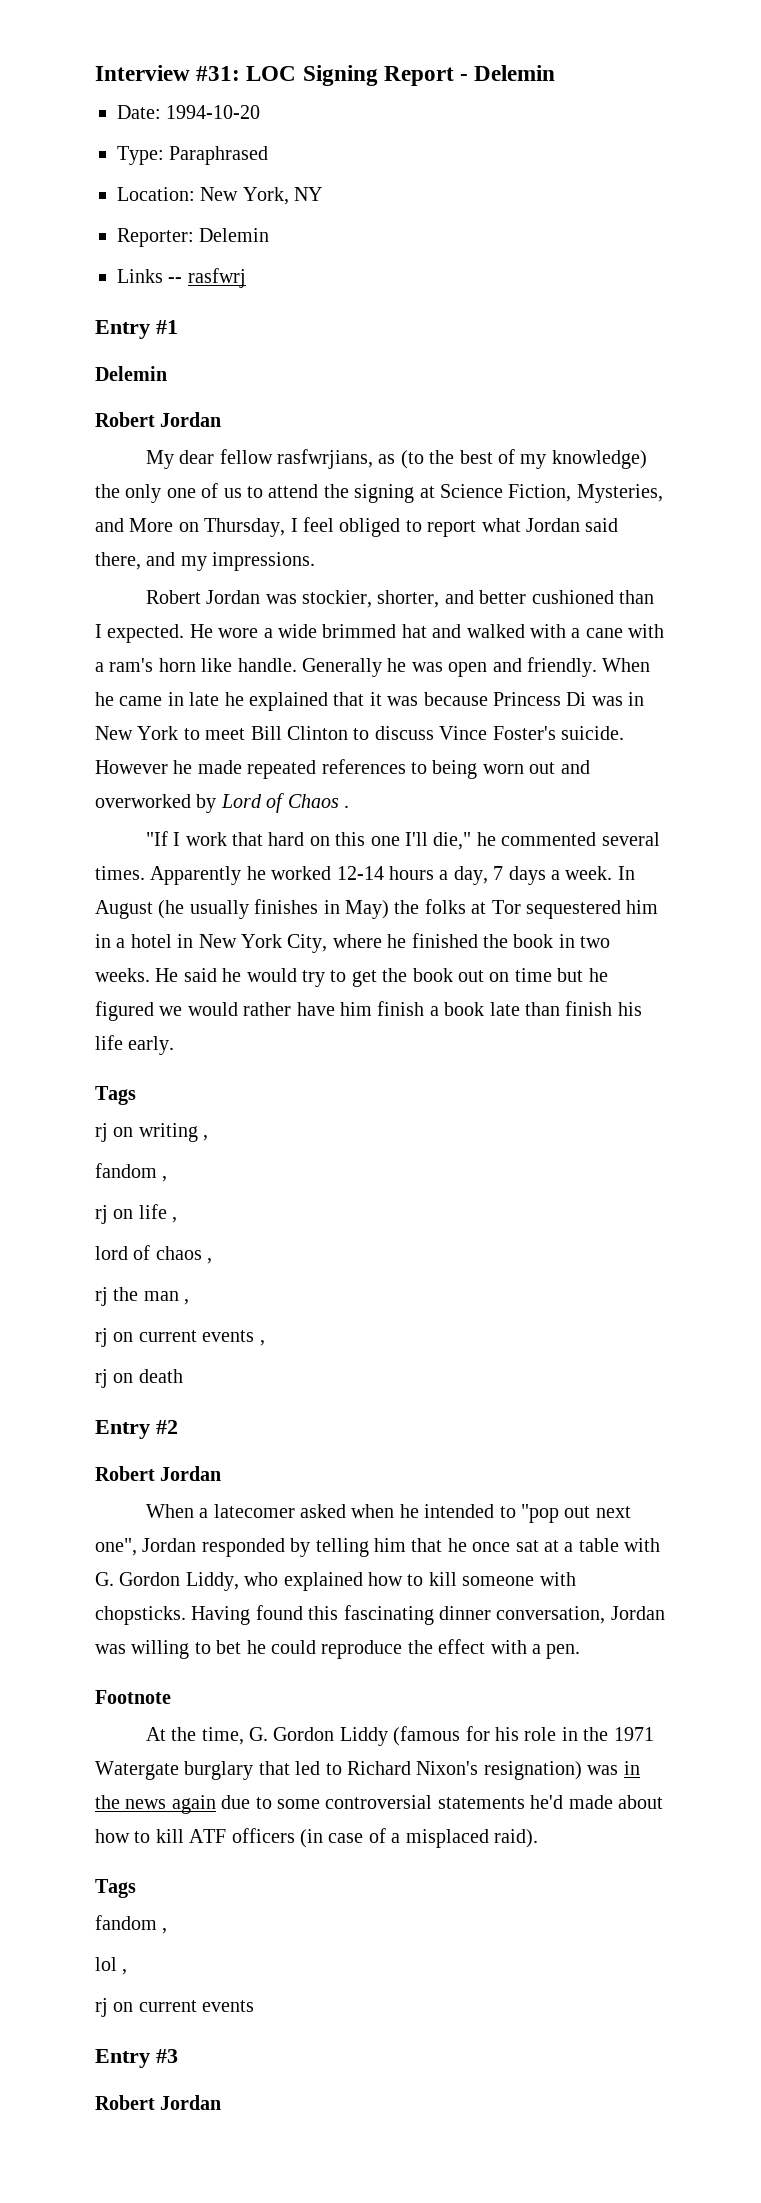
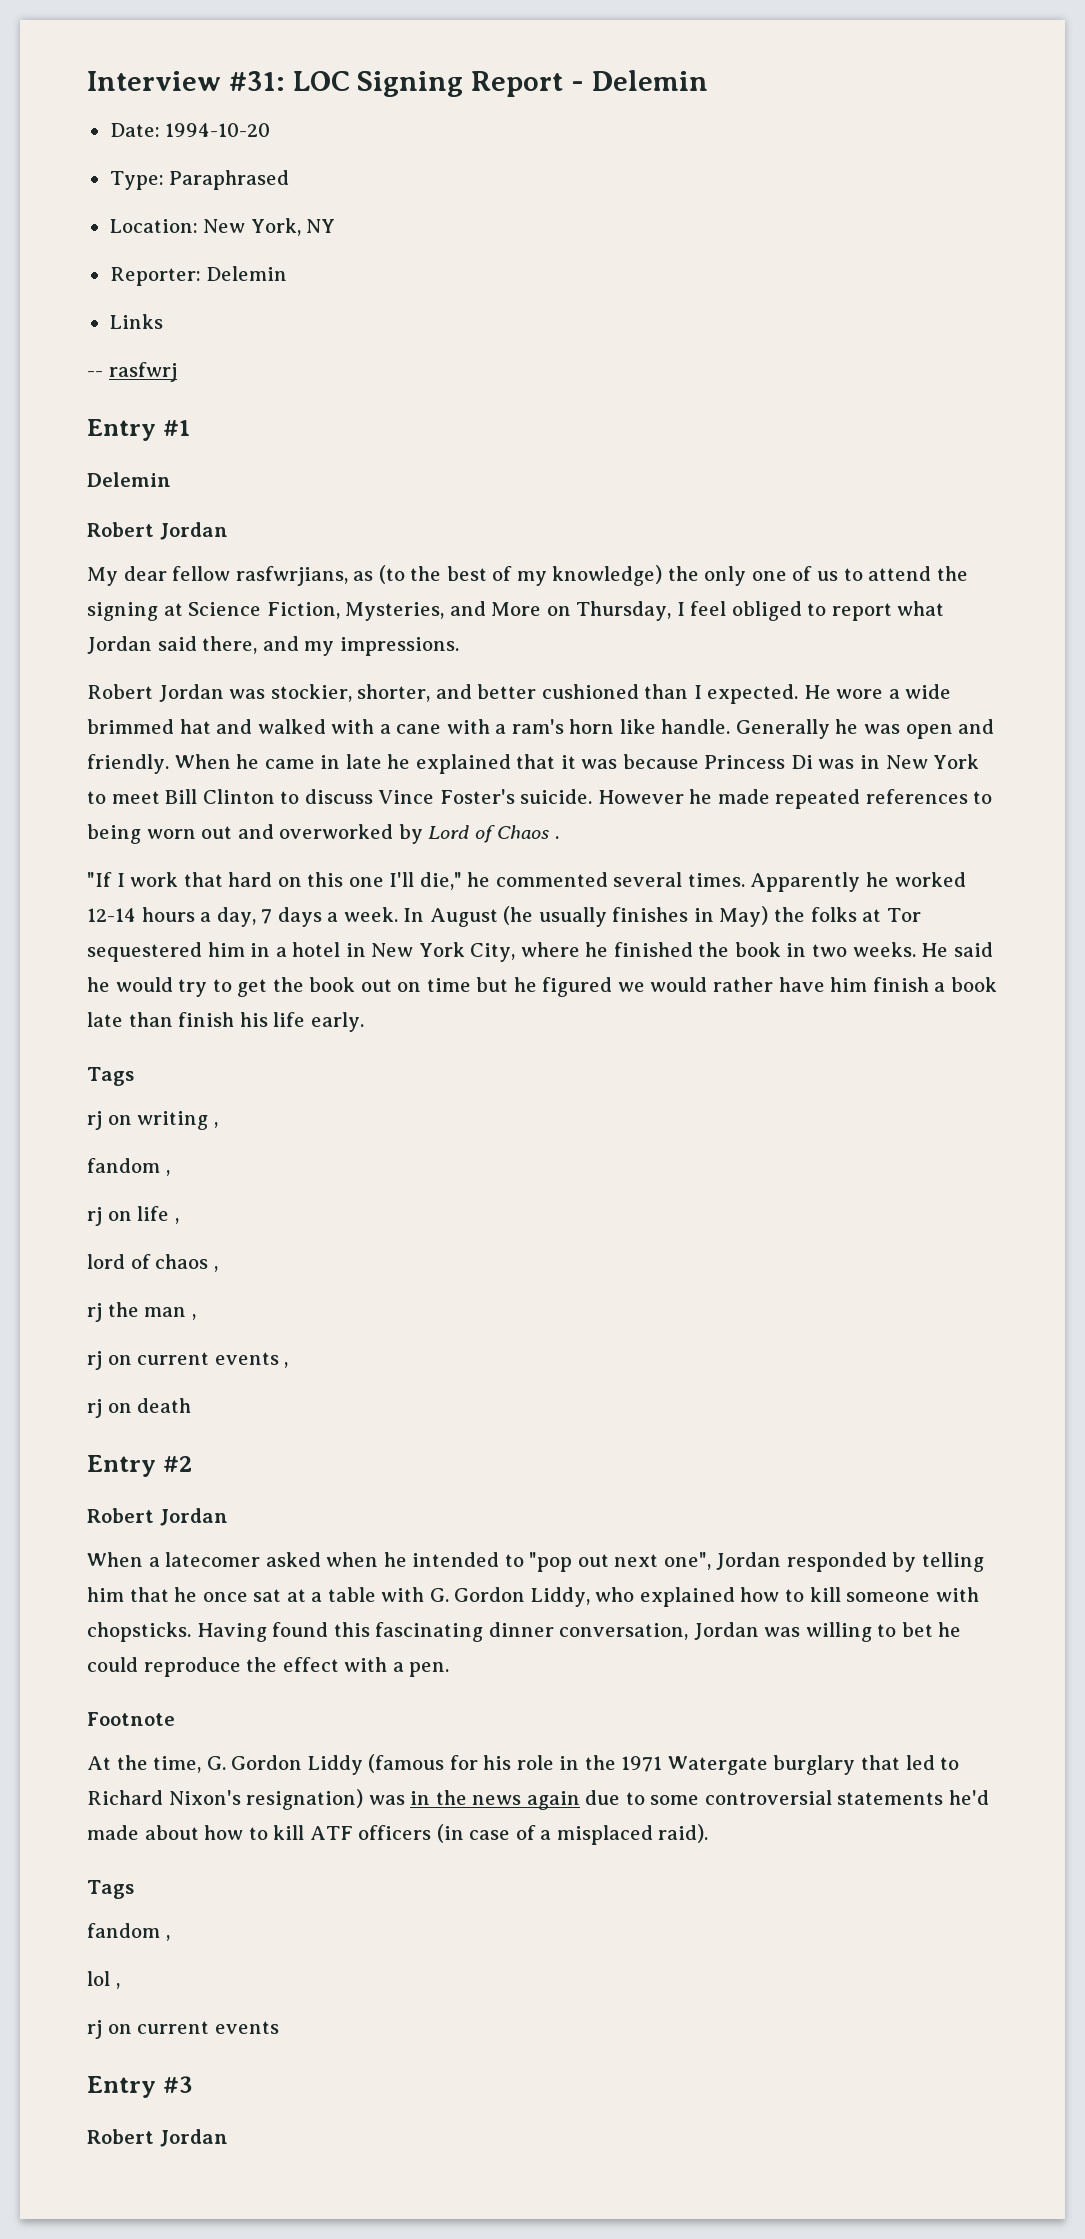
- Links -- rasfwrj
+ Links
+ -- rasfwrj

